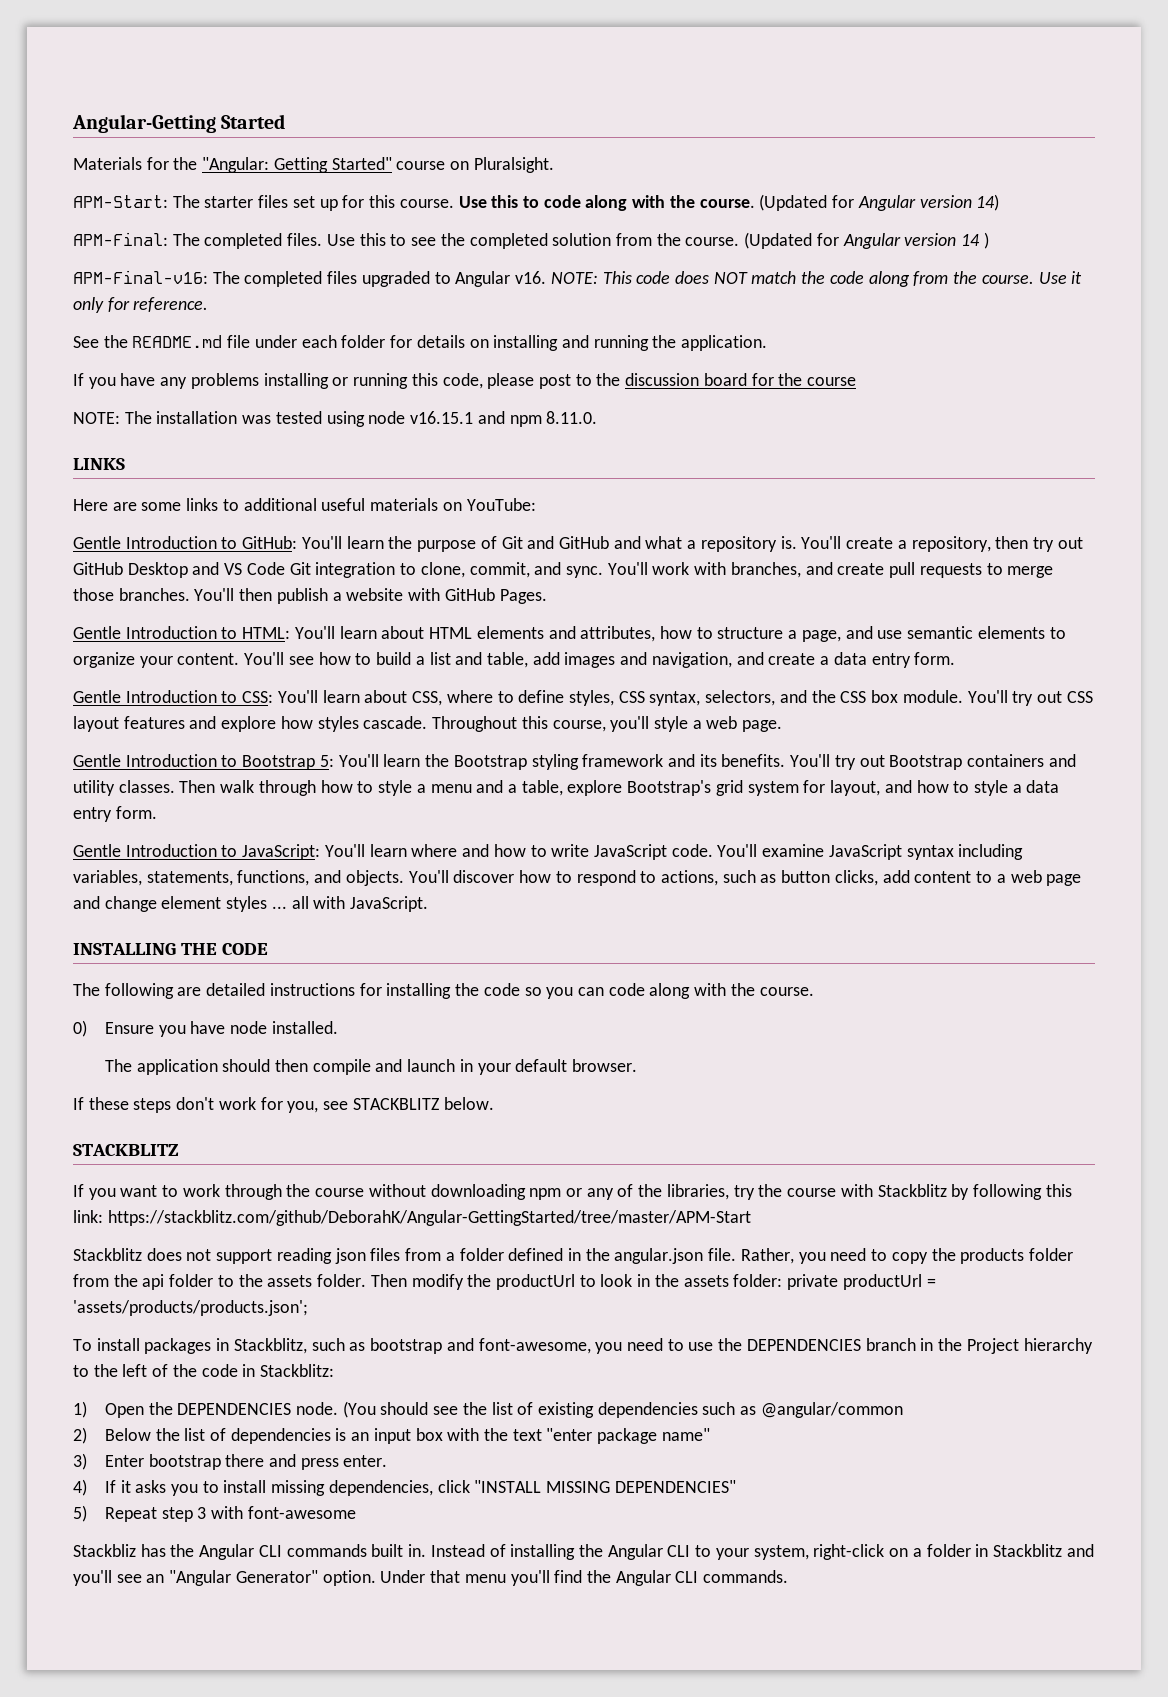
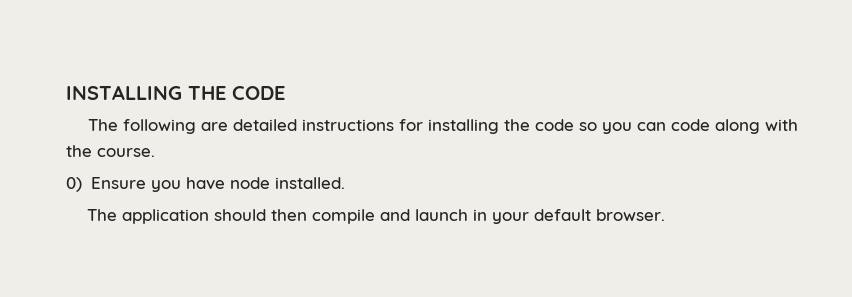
- Angular-Getting Started
- Materials for the "Angular: Getting Started" course on Pluralsight.
- APM-Start: The starter files set up for this course. Use this to code along with the course. (Updated for Angular version 14)
- APM-Final: The completed files. Use this to see the completed solution from the course. (Updated for Angular version 14 )
- APM-Final-v16: The completed files upgraded to Angular v16. NOTE: This code does NOT match the code along from the course. Use it only for reference.
- See the README.md file under each folder for details on installing and running the application.
- If you have any problems installing or running this code, please post to the discussion board for the course
- NOTE: The installation was tested using node v16.15.1 and npm 8.11.0.
- LINKS
- Here are some links to additional useful materials on YouTube:
- Gentle Introduction to GitHub: You'll learn the purpose of Git and GitHub and what a repository is. You'll create a repository, then try out GitHub Desktop and VS Code Git integration to clone, commit, and sync. You'll work with branches, and create pull requests to merge those branches. You'll then publish a website with GitHub Pages.
- Gentle Introduction to HTML: You'll learn about HTML elements and attributes, how to structure a page, and use semantic elements to organize your content. You'll see how to build a list and table, add images and navigation, and create a data entry form.
- Gentle Introduction to CSS: You'll learn about CSS, where to define styles, CSS syntax, selectors, and the CSS box module. You'll try out CSS layout features and explore how styles cascade. Throughout this course, you'll style a web page.
- Gentle Introduction to Bootstrap 5: You'll learn the Bootstrap styling framework and its benefits. You'll try out Bootstrap containers and utility classes. Then walk through how to style a menu and a table, explore Bootstrap's grid system for layout, and how to style a data entry form.
- Gentle Introduction to JavaScript: You'll learn where and how to write JavaScript code. You'll examine JavaScript syntax including variables, statements, functions, and objects. You'll discover how to respond to actions, such as button clicks, add content to a web page and change element styles ... all with JavaScript.
- If these steps don't work for you, see STACKBLITZ below.
- STACKBLITZ
- If you want to work through the course without downloading npm or any of the libraries, try the course with Stackblitz by following this link: https://stackblitz.com/github/DeborahK/Angular-GettingStarted/tree/master/APM-Start
- Stackblitz does not support reading json files from a folder defined in the angular.json file. Rather, you need to copy the products folder from the api folder to the assets folder. Then modify the productUrl to look in the assets folder: private productUrl = 'assets/products/products.json';
- To install packages in Stackblitz, such as bootstrap and font-awesome, you need to use the DEPENDENCIES branch in the Project hierarchy to the left of the code in Stackblitz:
- 1) Open the DEPENDENCIES node. (You should see the list of existing dependencies such as @angular/common
- 2) Below the list of dependencies is an input box with the text "enter package name"
- 3) Enter bootstrap there and press enter.
- 4) If it asks you to install missing dependencies, click "INSTALL MISSING DEPENDENCIES"
- 5) Repeat step 3 with font-awesome
- Stackbliz has the Angular CLI commands built in. Instead of installing the Angular CLI to your system, right-click on a folder in Stackblitz and you'll see an "Angular Generator" option. Under that menu you'll find the Angular CLI commands.

